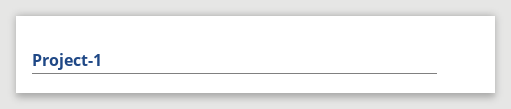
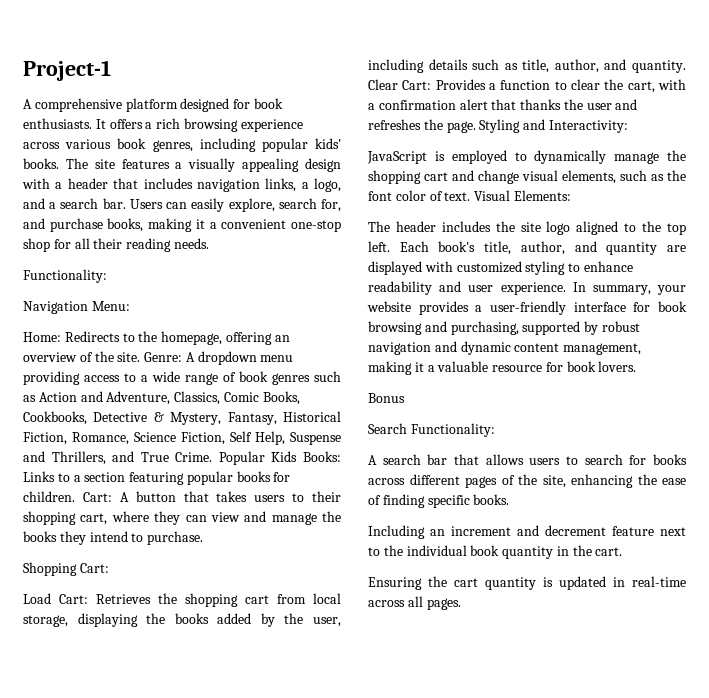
+ A comprehensive platform designed for book enthusiasts. It offers a rich browsing experience across various book genres, including popular kids' books. The site features a visually appealing design with a header that includes navigation links, a logo, and a search bar. Users can easily explore, search for, and purchase books, making it a convenient one-stop shop for all their reading needs.
+ Functionality:
+ Navigation Menu:
+ Home: Redirects to the homepage, offering an overview of the site. Genre: A dropdown menu providing access to a wide range of book genres such as Action and Adventure, Classics, Comic Books, Cookbooks, Detective & Mystery, Fantasy, Historical Fiction, Romance, Science Fiction, Self Help, Suspense and Thrillers, and True Crime. Popular Kids Books: Links to a section featuring popular books for children. Cart: A button that takes users to their shopping cart, where they can view and manage the books they intend to purchase.
+ Shopping Cart:
+ Load Cart: Retrieves the shopping cart from local storage, displaying the books added by the user, including details such as title, author, and quantity. Clear Cart: Provides a function to clear the cart, with a confirmation alert that thanks the user and refreshes the page. Styling and Interactivity:
+ JavaScript is employed to dynamically manage the shopping cart and change visual elements, such as the font color of text. Visual Elements:
+ The header includes the site logo aligned to the top left. Each book's title, author, and quantity are displayed with customized styling to enhance readability and user experience. In summary, your website provides a user-friendly interface for book browsing and purchasing, supported by robust navigation and dynamic content management, making it a valuable resource for book lovers.
+ Bonus
+ Search Functionality:
+ A search bar that allows users to search for books across different pages of the site, enhancing the ease of finding specific books.
+ Including an increment and decrement feature next to the individual book quantity in the cart.
+ Ensuring the cart quantity is updated in real-time across all pages.

